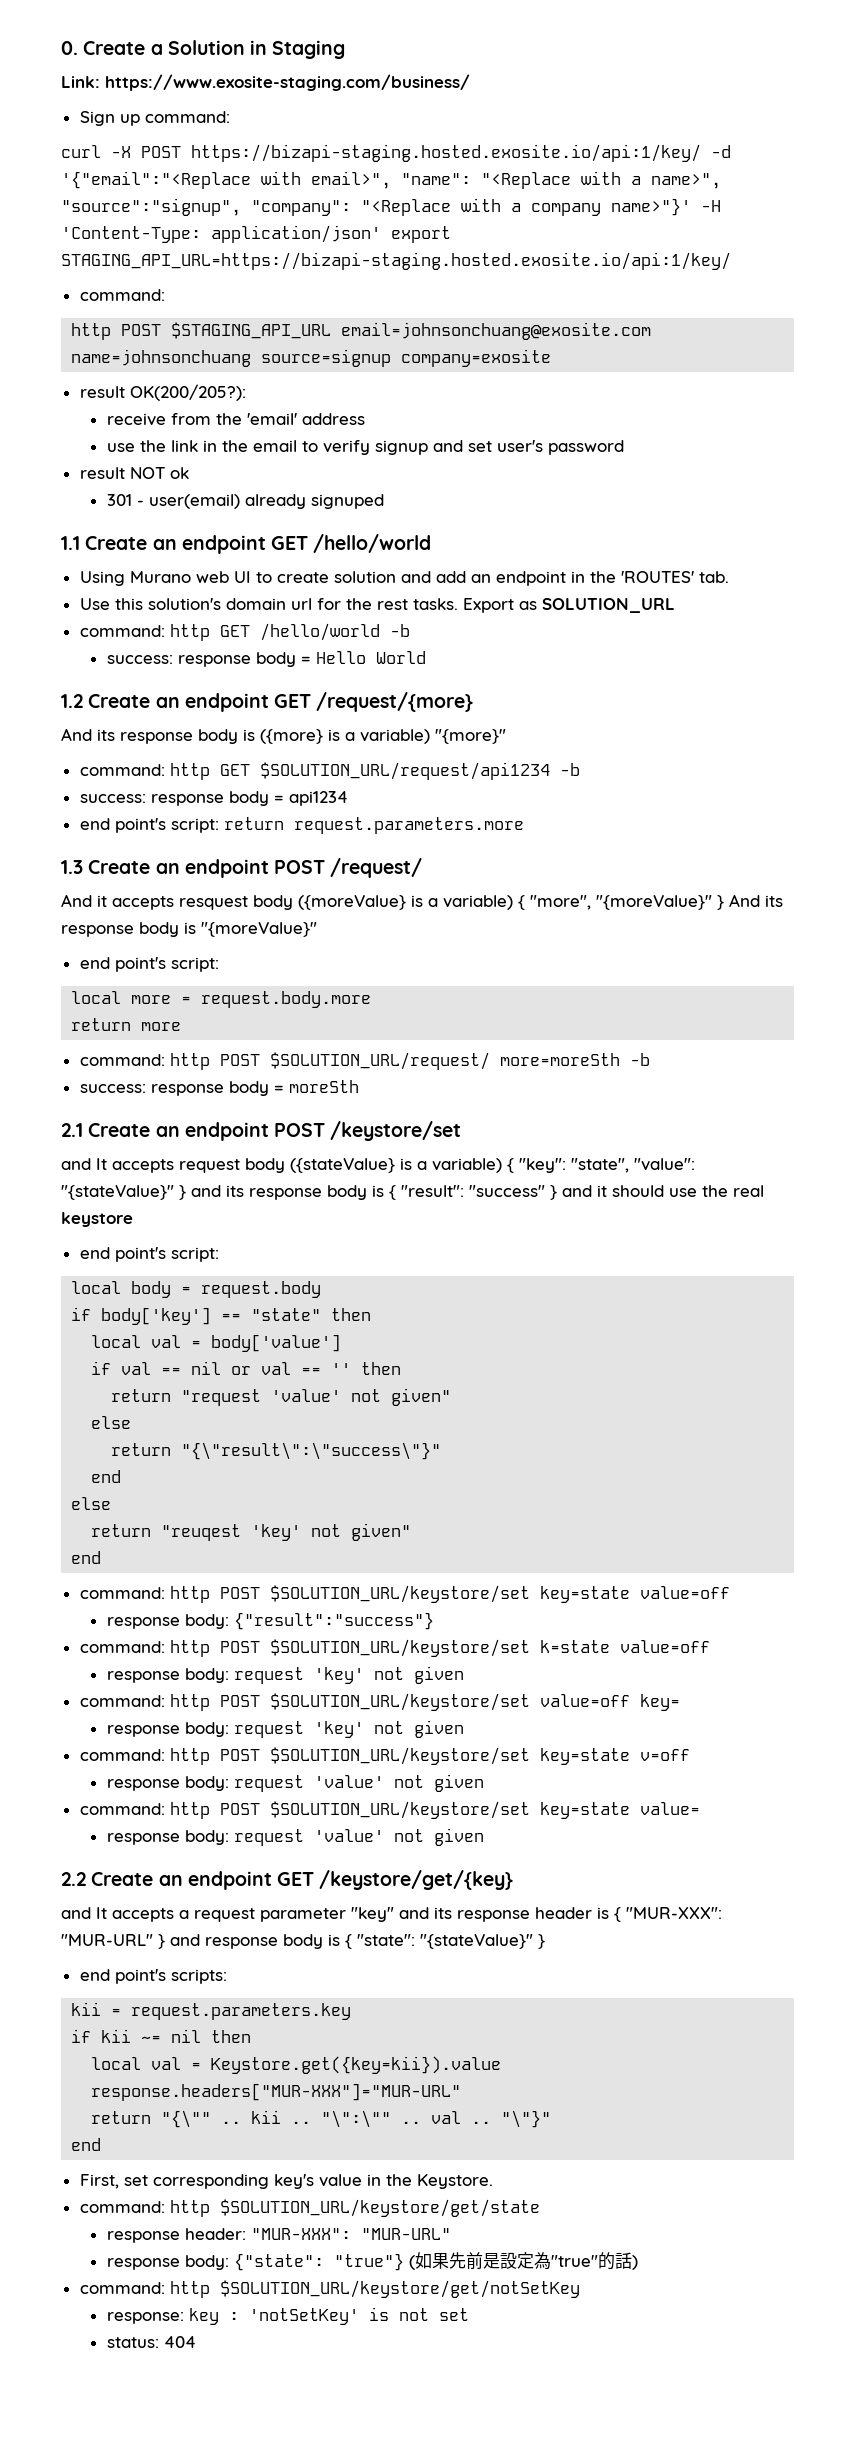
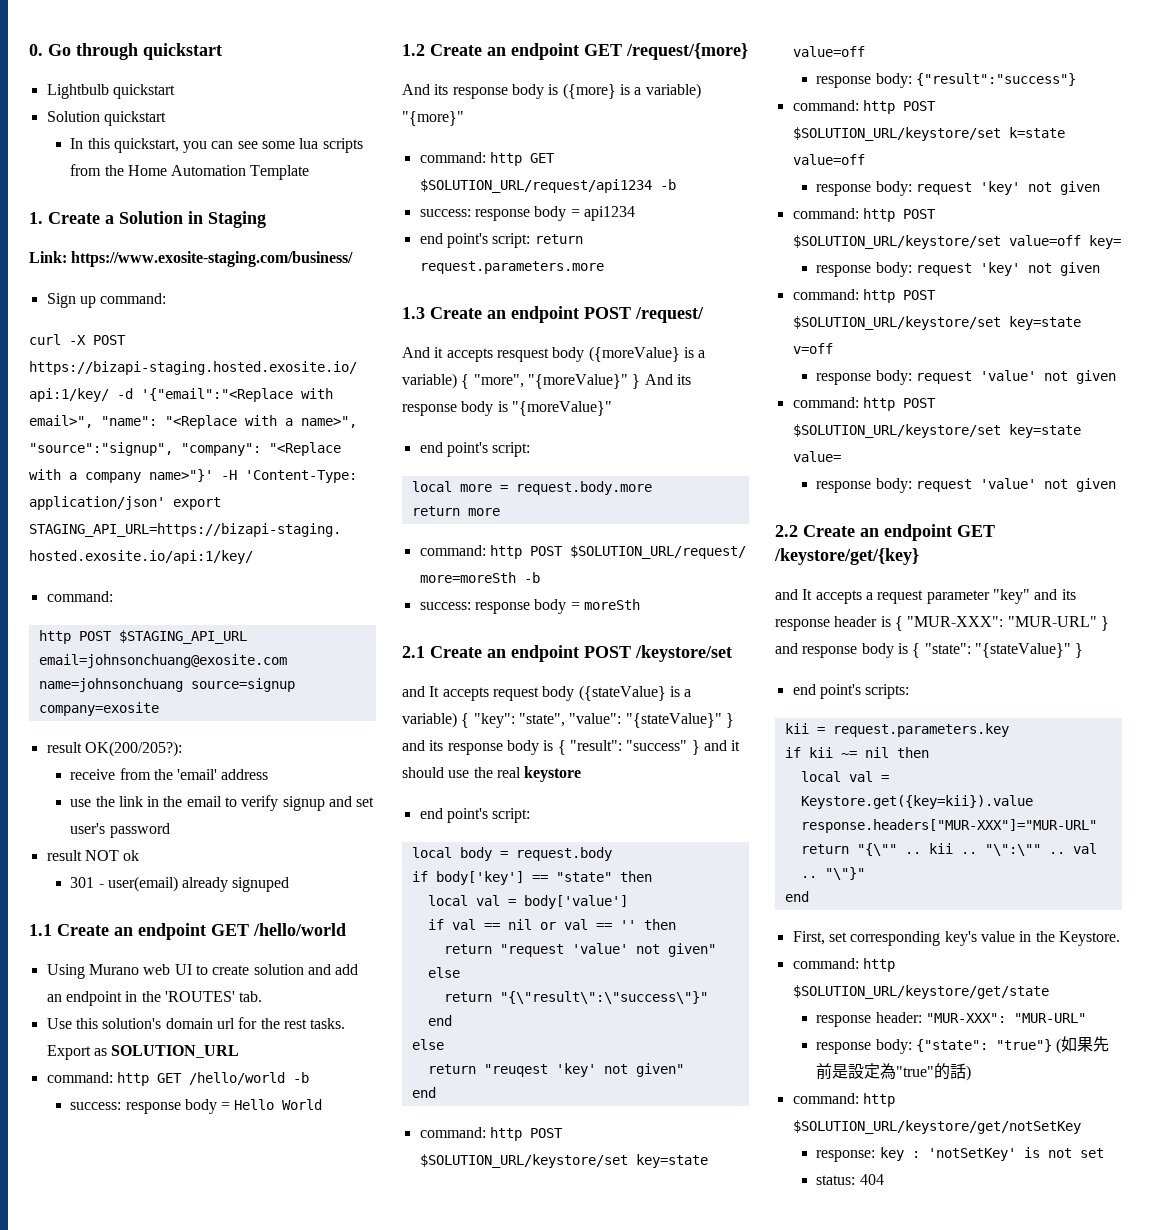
- 0. Create a Solution in Staging
+ 0. Go through quickstart
+ Lightbulb quickstart
+ Solution quickstart
+ In this quickstart, you can see some lua scripts from the Home Automation Template
+ 1. Create a Solution in Staging

